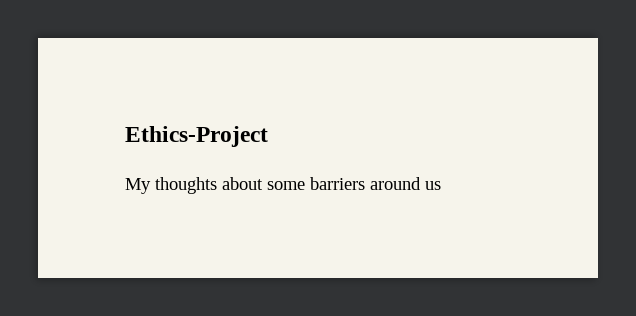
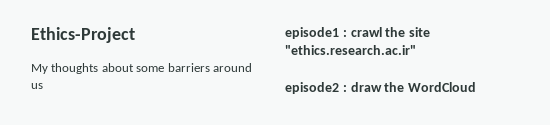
+ episode1 : crawl the site "ethics.research.ac.ir"
+ episode2 : draw the WordCloud

